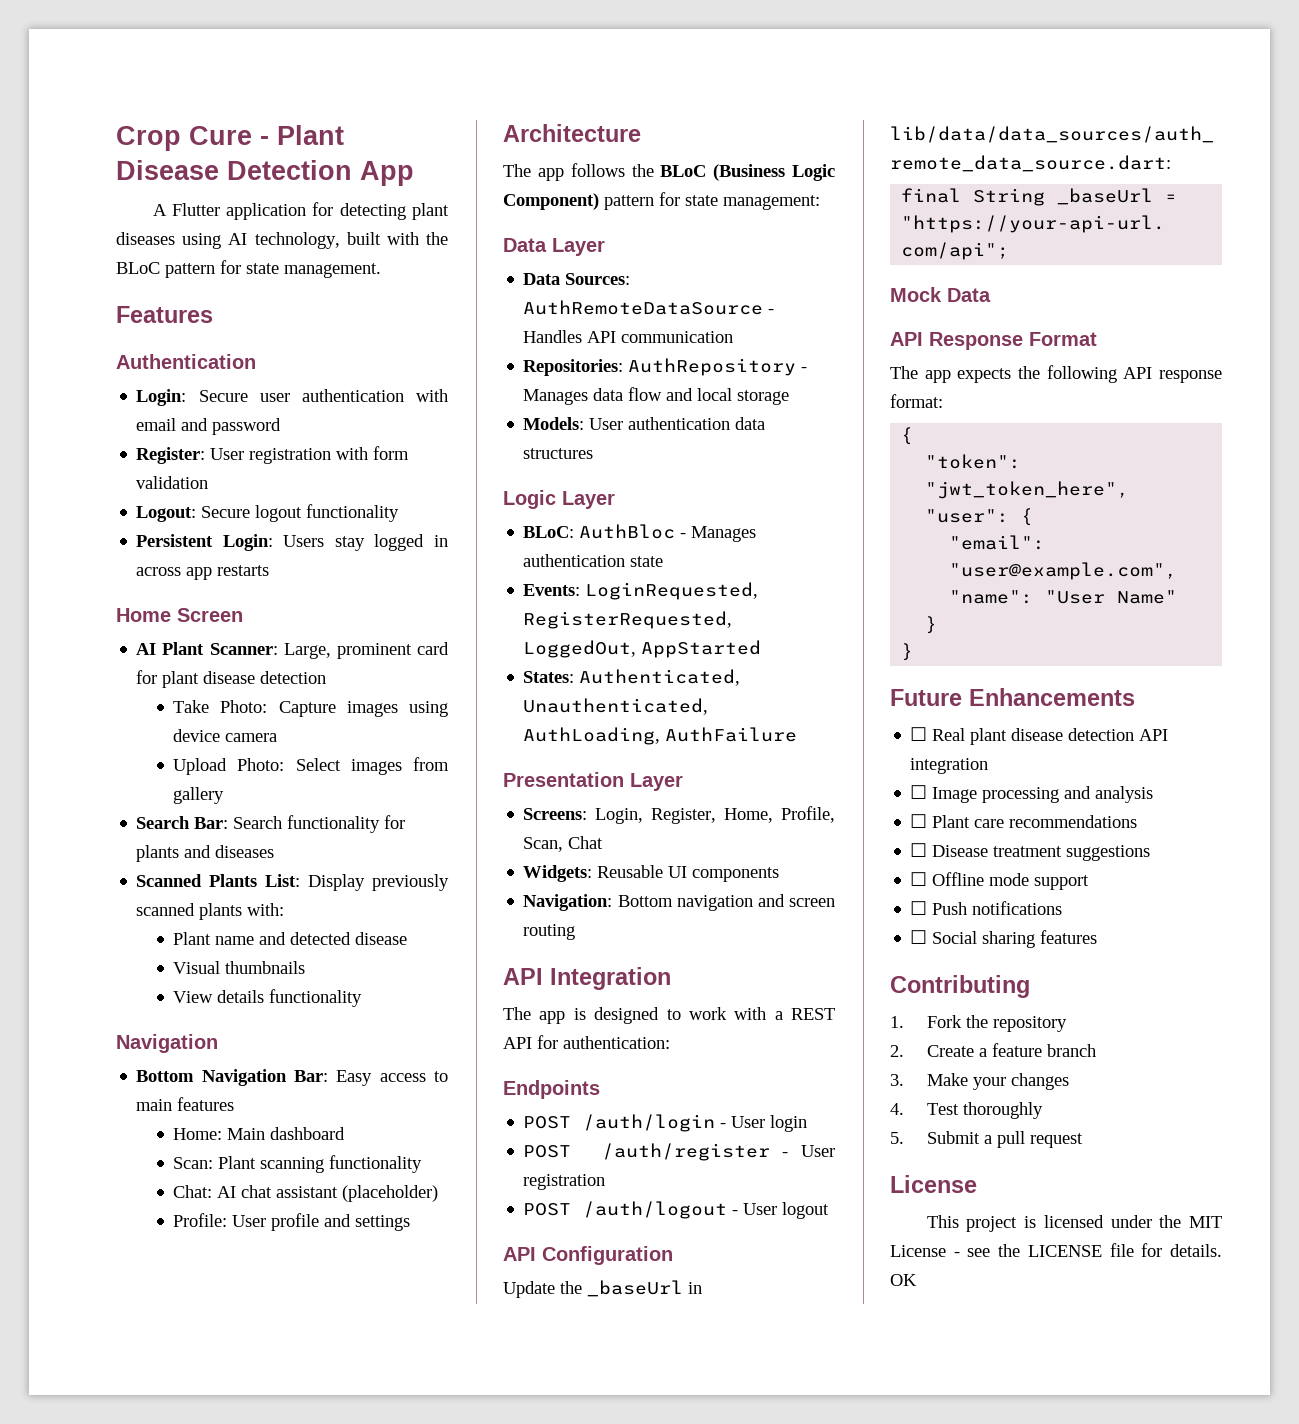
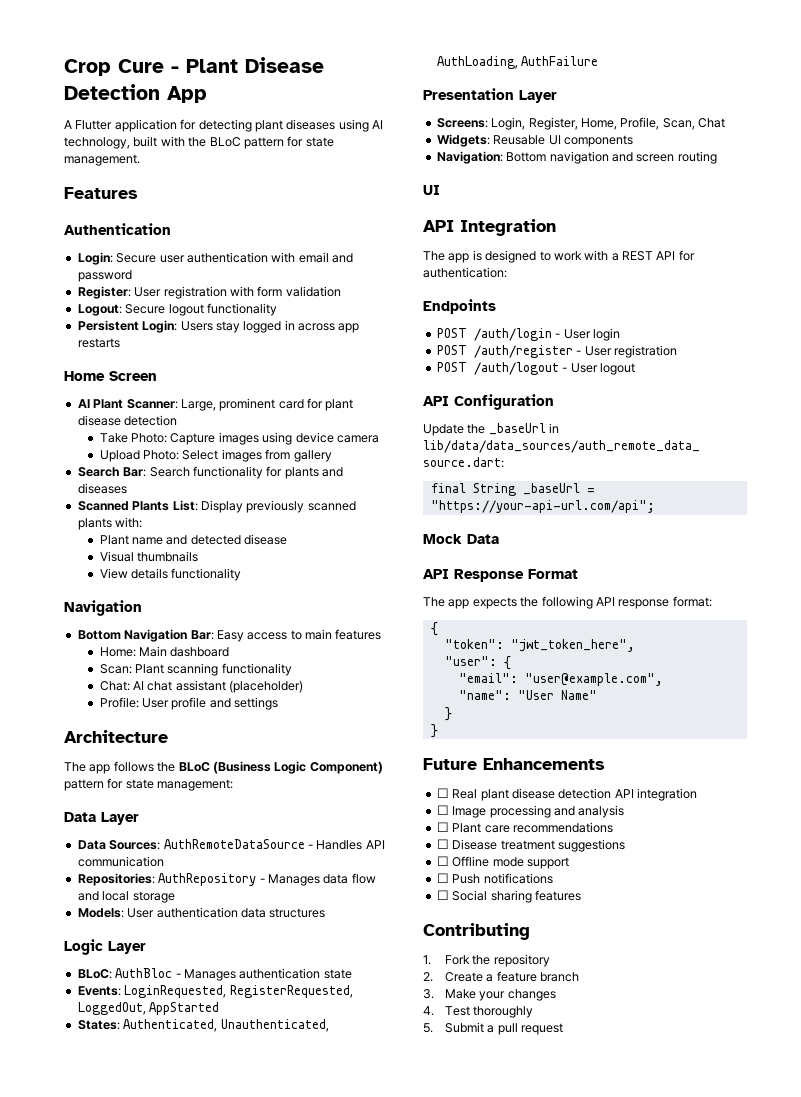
  Navigation: Bottom navigation and screen routing
+ UI
  5. Submit a pull request
- License
- This project is licensed under the MIT License - see the LICENSE file for details. OK

